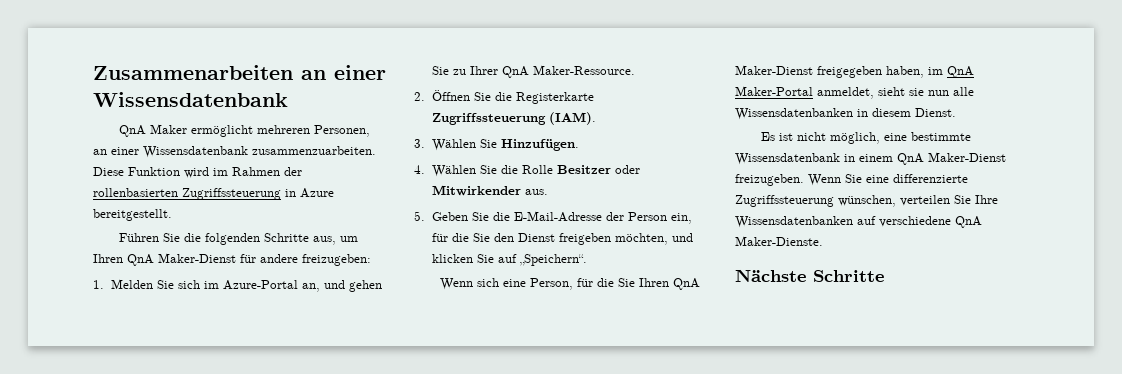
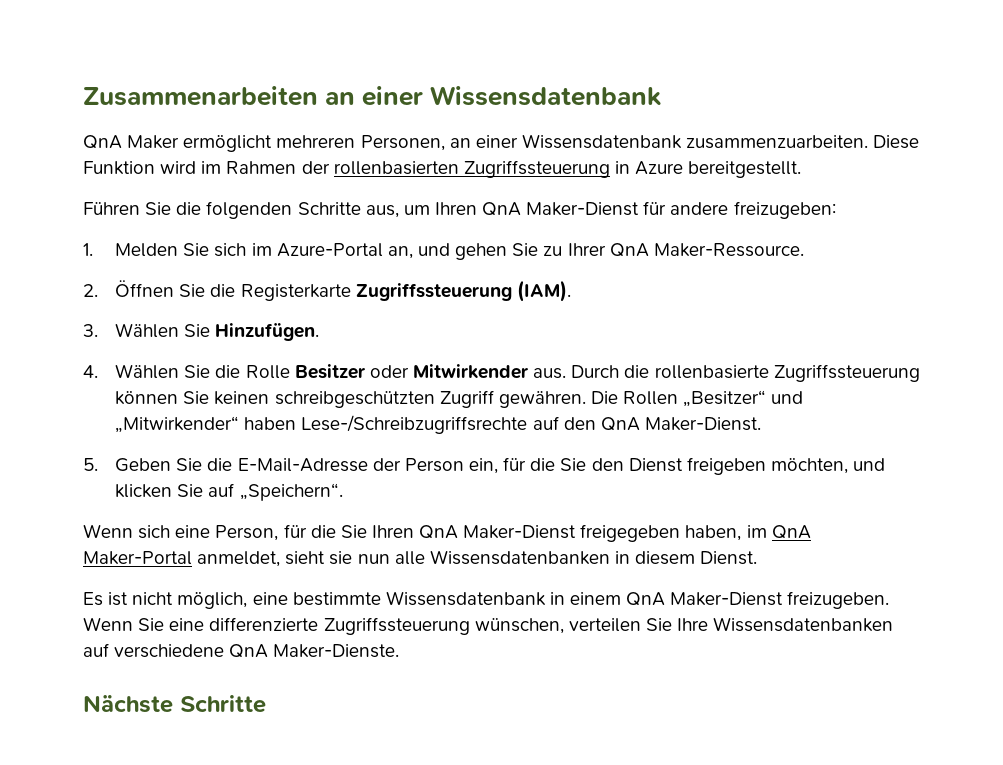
+ Durch die rollenbasierte Zugriffssteuerung können Sie keinen schreibgeschützten Zugriff gewähren. Die Rollen „Besitzer“ und „Mitwirkender“ haben Lese-/Schreibzugriffsrechte auf den QnA Maker-Dienst.

